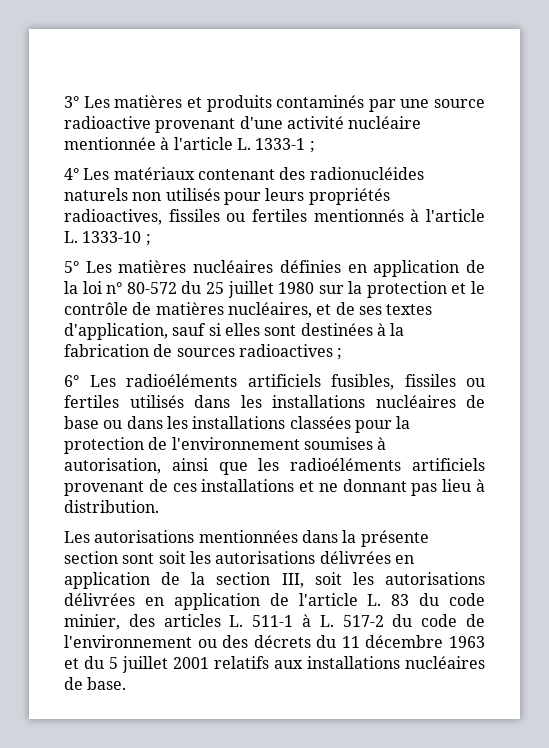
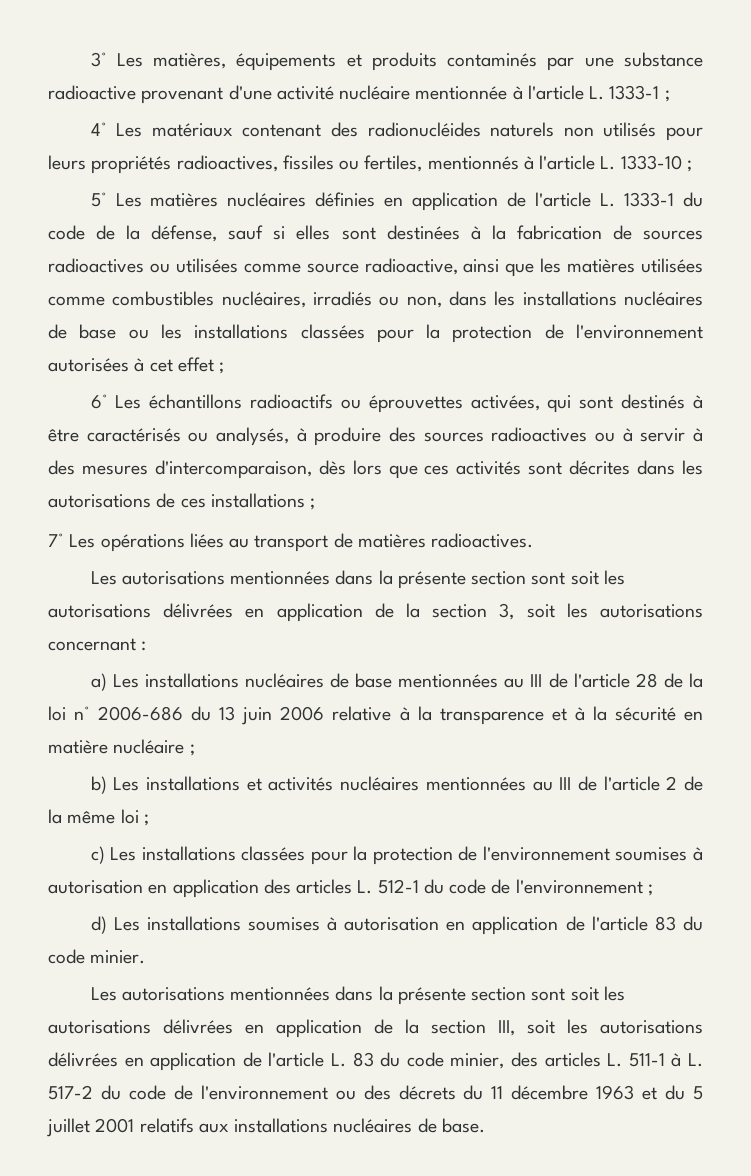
- 3° Les matières et produits contaminés par une source radioactive provenant d'une activité nucléaire mentionnée à l'article L. 1333-1 ;
+ 3° Les matières, équipements et produits contaminés par une substance radioactive provenant d'une activité nucléaire mentionnée à l'article L. 1333-1 ;
- 4° Les matériaux contenant des radionucléides naturels non utilisés pour leurs propriétés radioactives, fissiles ou fertiles mentionnés à l'article L. 1333-10 ;
+ 4° Les matériaux contenant des radionucléides naturels non utilisés pour leurs propriétés radioactives, fissiles ou fertiles, mentionnés à l'article L. 1333-10 ;
- 5° Les matières nucléaires définies en application de la loi n° 80-572 du 25 juillet 1980 sur la protection et le contrôle de matières nucléaires, et de ses textes d'application, sauf si elles sont destinées à la fabrication de sources radioactives ;
- 6° Les radioéléments artificiels fusibles, fissiles ou fertiles utilisés dans les installations nucléaires de base ou dans les installations classées pour la protection de l'environnement soumises à autorisation, ainsi que les radioéléments artificiels provenant de ces installations et ne donnant pas lieu à distribution.
+ 5° Les matières nucléaires définies en application de l'article L. 1333-1 du code de la défense, sauf si elles sont destinées à la fabrication de sources radioactives ou utilisées comme source radioactive, ainsi que les matières utilisées comme combustibles nucléaires, irradiés ou non, dans les installations nucléaires de base ou les installations classées pour la protection de l'environnement autorisées à cet effet ;
+ 6° Les échantillons radioactifs ou éprouvettes activées, qui sont destinés à être caractérisés ou analysés, à produire des sources radioactives ou à servir à des mesures d'intercomparaison, dès lors que ces activités sont décrites dans les autorisations de ces installations ;
+ 7° Les opérations liées au transport de matières radioactives.
+ Les autorisations mentionnées dans la présente section sont soit les autorisations délivrées en application de la section 3, soit les autorisations concernant :
+ a) Les installations nucléaires de base mentionnées au III de l'article 28 de la loi n° 2006-686 du 13 juin 2006 relative à la transparence et à la sécurité en matière nucléaire ;
+ b) Les installations et activités nucléaires mentionnées au III de l'article 2 de la même loi ;
+ c) Les installations classées pour la protection de l'environnement soumises à autorisation en application des articles L. 512-1 du code de l'environnement ;
+ d) Les installations soumises à autorisation en application de l'article 83 du code minier.

